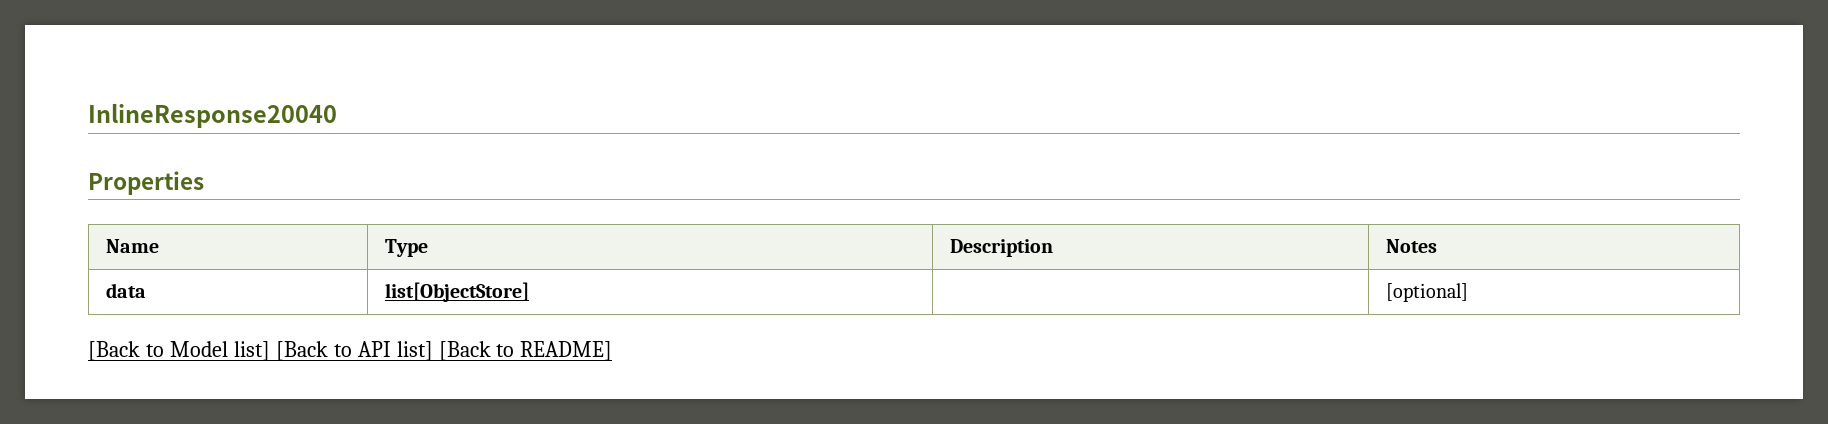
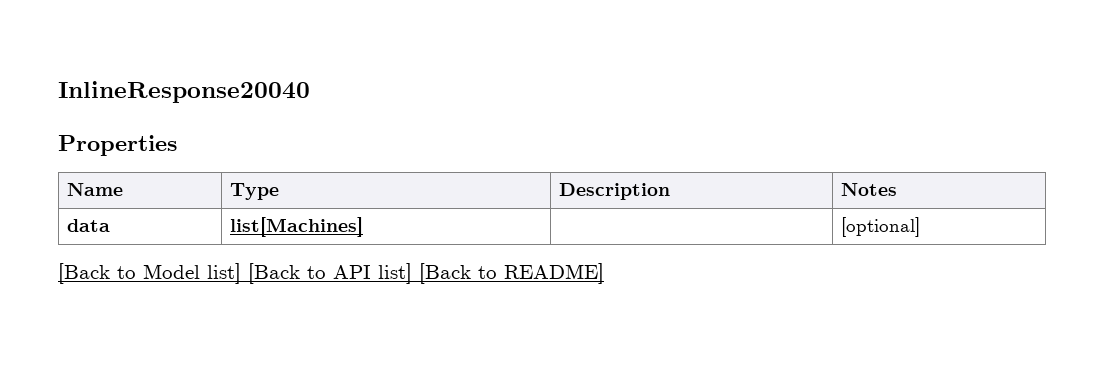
- data | list[ObjectStore] | | [optional]
+ data | list[Machines] | | [optional]

